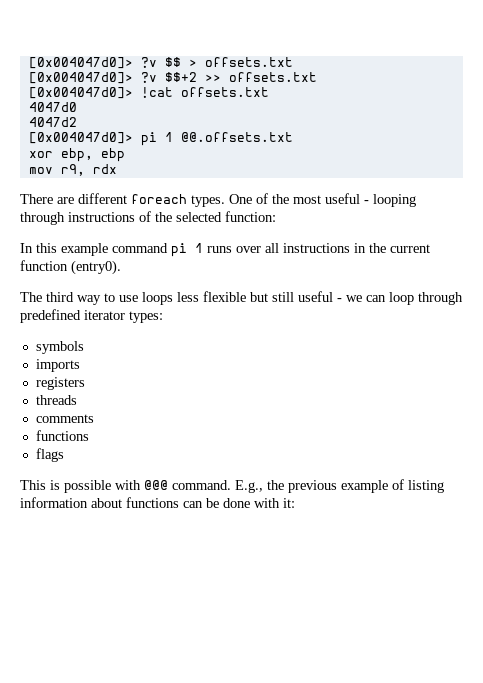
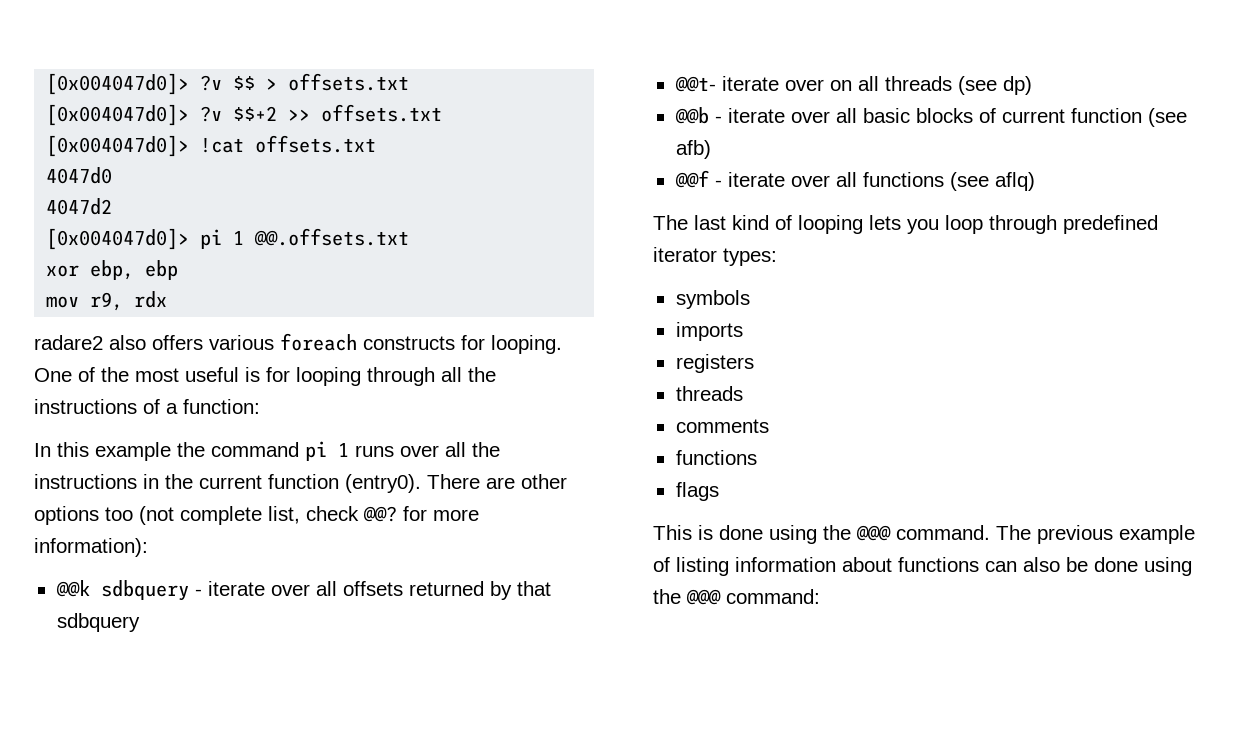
- There are different foreach types.
+ radare2 also offers various foreach constructs for looping.
- One of the most useful - looping through instructions of the selected function:
+ One of the most useful is for looping through all the instructions of a function:
- In this example command pi 1 runs over all instructions in the current function (entry0).
- The third way to use loops less flexible but still useful - we can loop through predefined iterator types:
+ In this example the command pi 1 runs over all the instructions in the current function (entry0). There are other options too (not complete list, check @@? for more information):
+ @@k sdbquery - iterate over all offsets returned by that sdbquery
+ @@t- iterate over on all threads (see dp)
+ @@b - iterate over all basic blocks of current function (see afb)
+ @@f - iterate over all functions (see aflq)
+ The last kind of looping lets you loop through predefined iterator types:
- This is possible with @@@ command. E.g., the previous example of listing information about functions can be done with it:
+ This is done using the @@@ command. The previous example of listing information about functions can also be done using the @@@ command:

